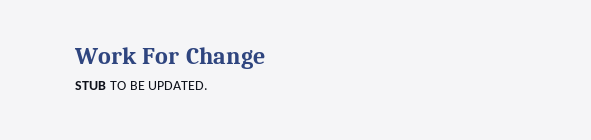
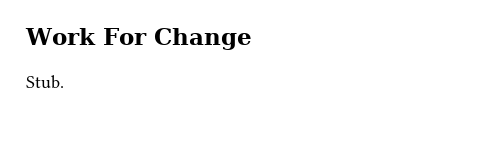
- STUB TO BE UPDATED.
+ Stub.

